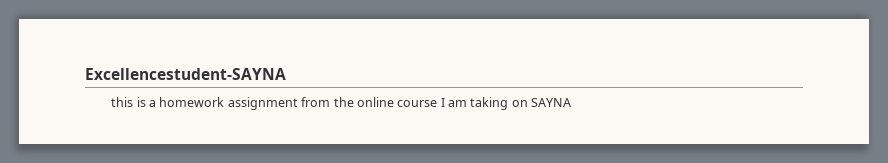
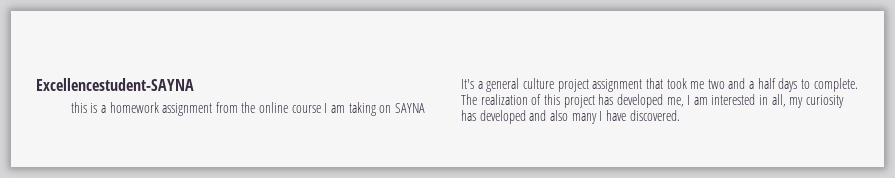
- this is a homework assignment from the online course I am taking on SAYNA
+ this is a homework assignment from the online course I am taking on SAYNA It's a general culture project assignment that took me two and a half days to complete. The realization of this project has developed me, I am interested in all, my curiosity has developed and also many I have discovered.

